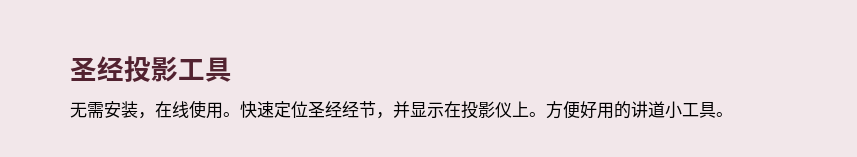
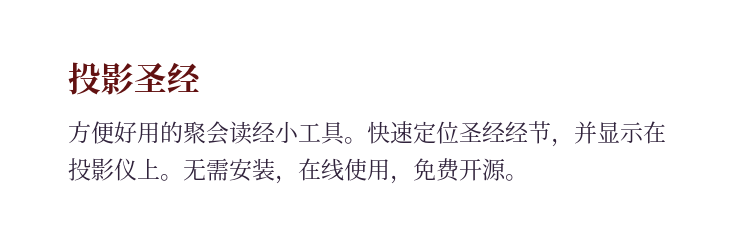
- 圣经投影工具
- 无需安装，在线使用。
+ 投影圣经
+ 方便好用的聚会读经小工具。
- 方便好用的讲道小工具。
+ 无需安装，在线使用，免费开源。

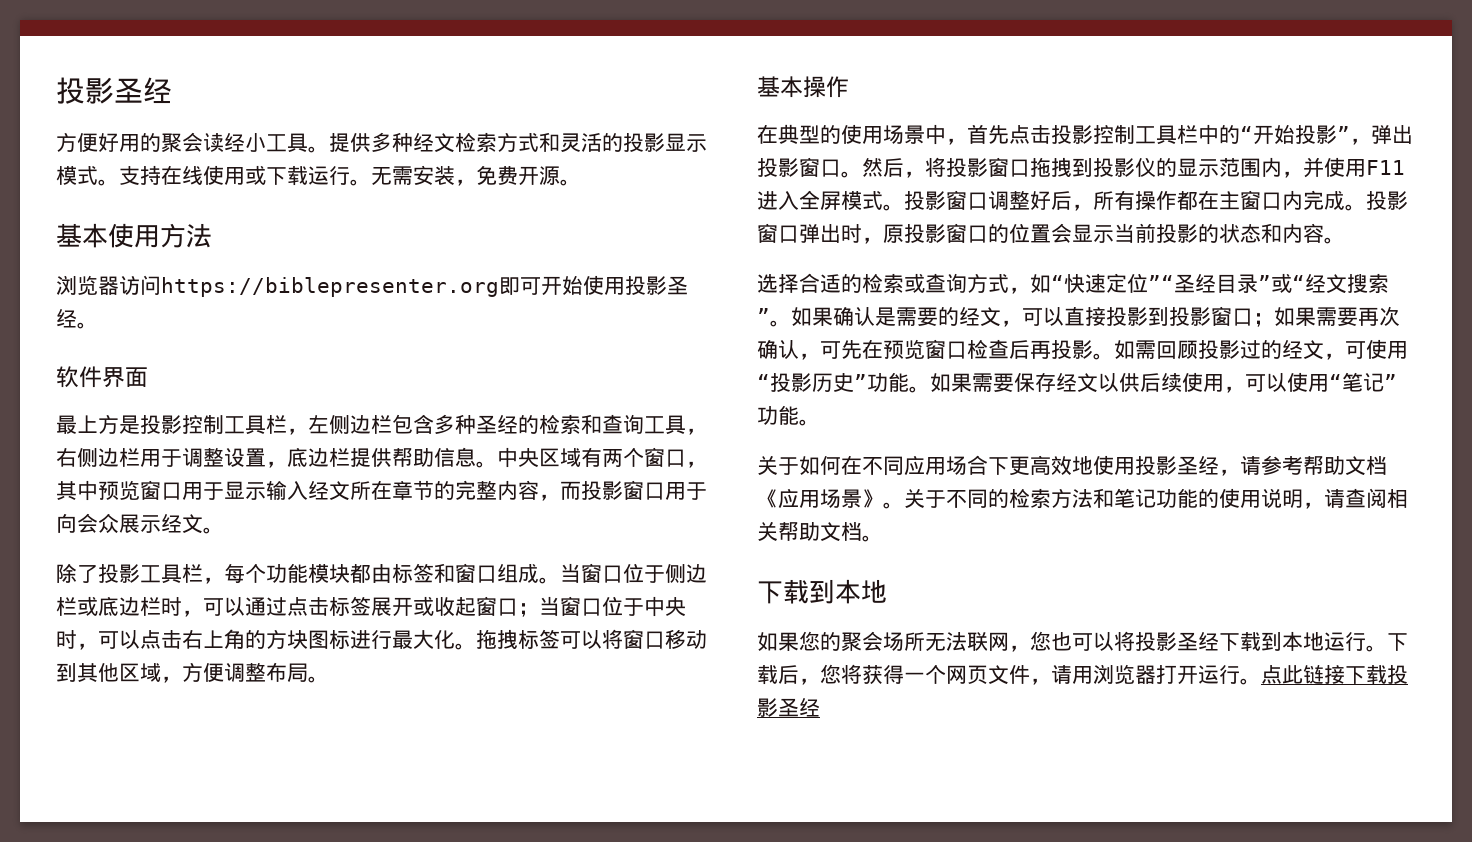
- 快速定位圣经经节，并显示在投影仪上。
+ 提供多种经文检索方式和灵活的投影显示模式。支持在线使用或下载运行。
- 无需安装，在线使用，免费开源。
+ 无需安装，免费开源。
+ 基本使用方法
+ 浏览器访问https://biblepresenter.org即可开始使用投影圣经。
+ 软件界面
+ 最上方是投影控制工具栏，左侧边栏包含多种圣经的检索和查询工具，右侧边栏用于调整设置，底边栏提供帮助信息。中央区域有两个窗口，其中预览窗口用于显示输入经文所在章节的完整内容，而投影窗口用于向会众展示经文。
+ 除了投影工具栏，每个功能模块都由标签和窗口组成。当窗口位于侧边栏或底边栏时，可以通过点击标签展开或收起窗口；当窗口位于中央时，可以点击右上角的方块图标进行最大化。拖拽标签可以将窗口移动到其他区域，方便调整布局。
+ 基本操作
+ 在典型的使用场景中，首先点击投影控制工具栏中的“开始投影”，弹出投影窗口。然后，将投影窗口拖拽到投影仪的显示范围内，并使用F11进入全屏模式。投影窗口调整好后，所有操作都在主窗口内完成。投影窗口弹出时，原投影窗口的位置会显示当前投影的状态和内容。
+ 选择合适的检索或查询方式，如“快速定位”“圣经目录”或“经文搜索”。如果确认是需要的经文，可以直接投影到投影窗口；如果需要再次确认，可先在预览窗口检查后再投影。如需回顾投影过的经文，可使用“投影历史”功能。如果需要保存经文以供后续使用，可以使用“笔记”功能。
+ 关于如何在不同应用场合下更高效地使用投影圣经，请参考帮助文档《应用场景》。关于不同的检索方法和笔记功能的使用说明，请查阅相关帮助文档。
+ 下载到本地
+ 如果您的聚会场所无法联网，您也可以将投影圣经下载到本地运行。下载后，您将获得一个网页文件，请用浏览器打开运行。点此链接下载投影圣经

